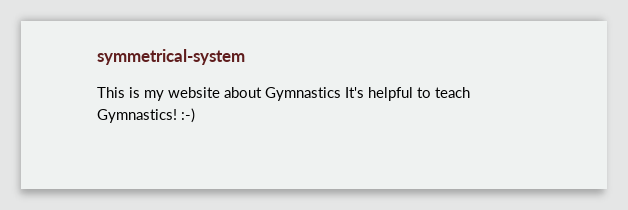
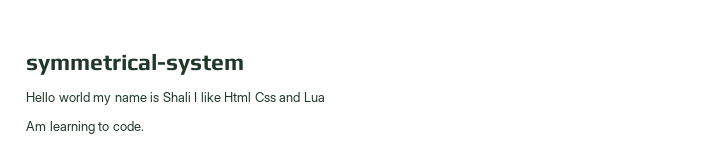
- This is my website about Gymnastics It's helpful to teach Gymnastics! :-)
+ Hello world my name is Shali I like Html Css and Lua
+ Am learning to code.

